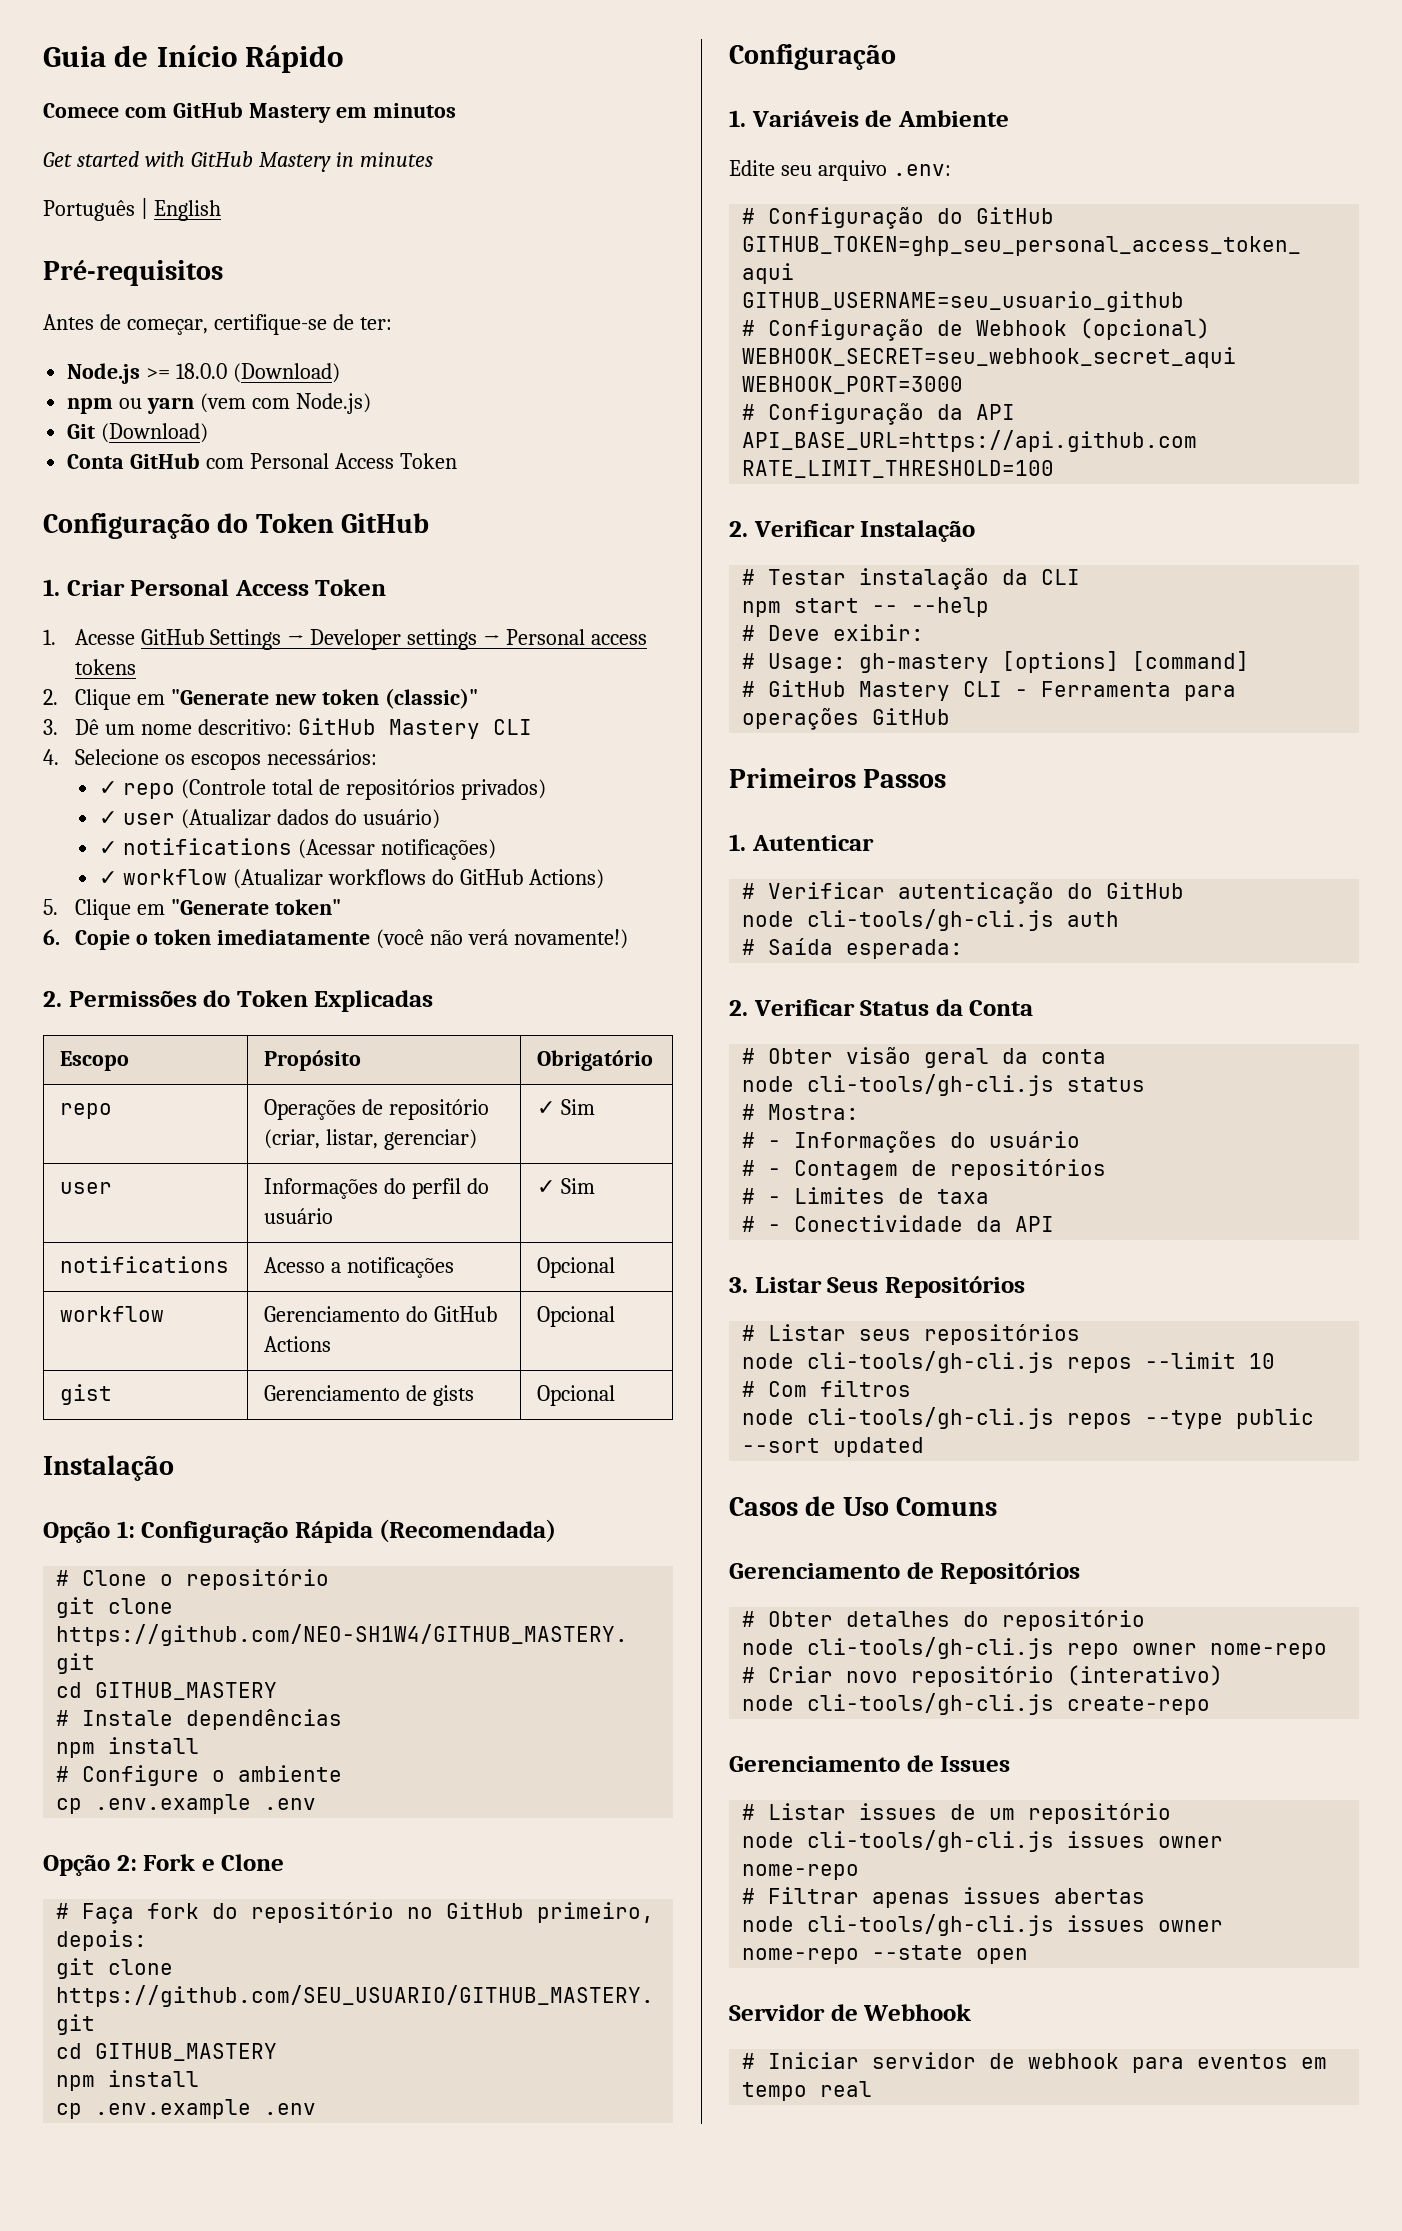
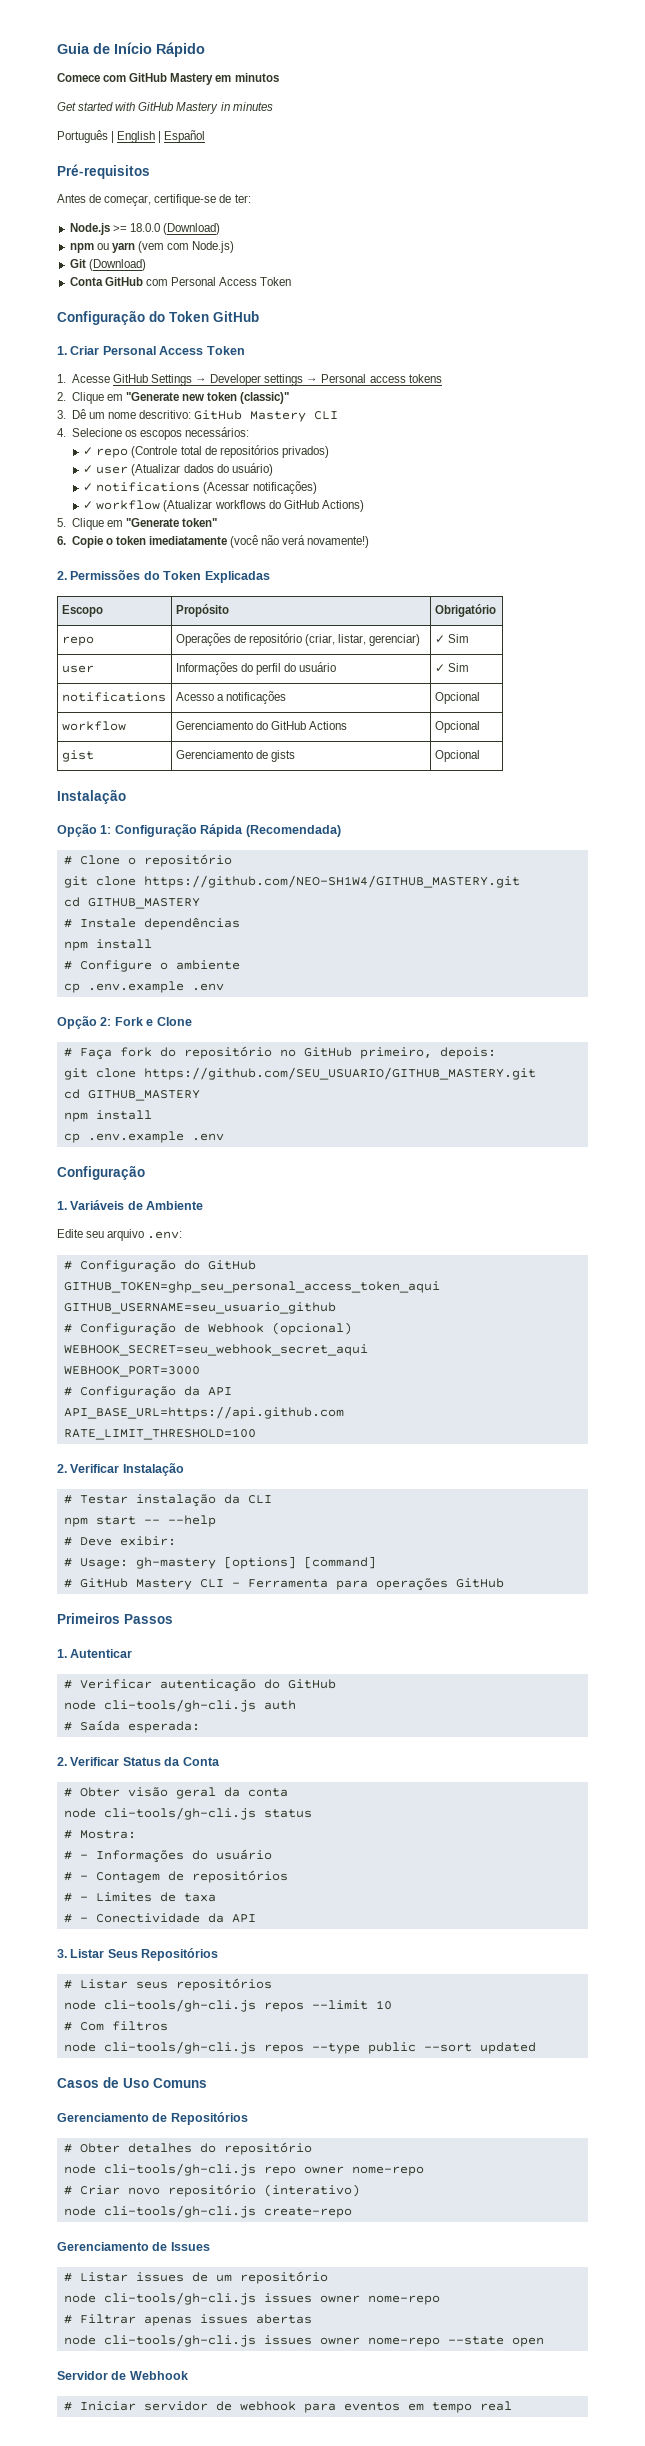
- Português | English
+ Português | English | Español

